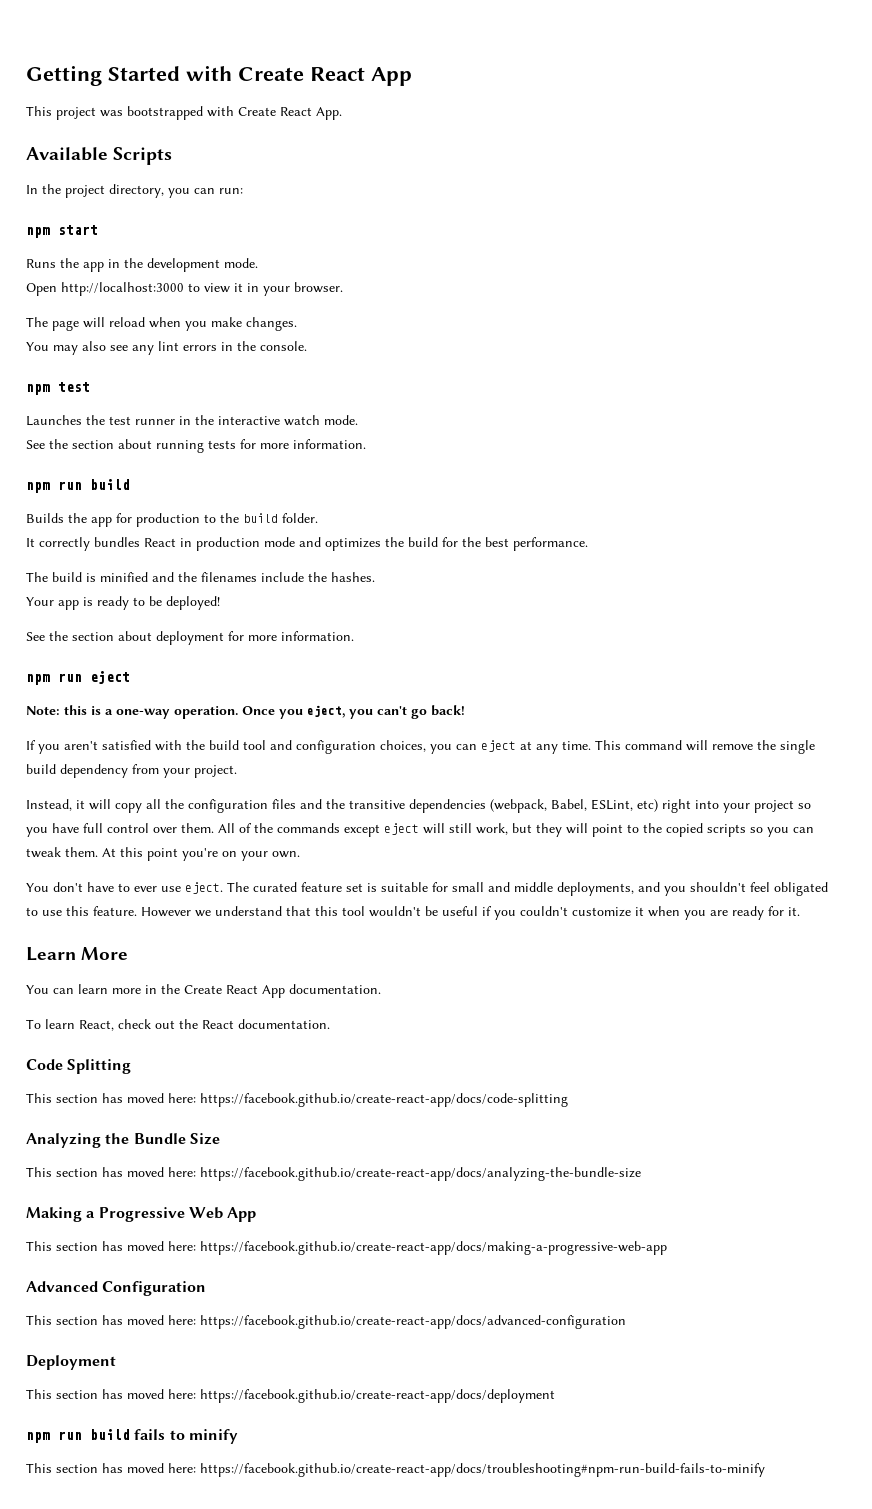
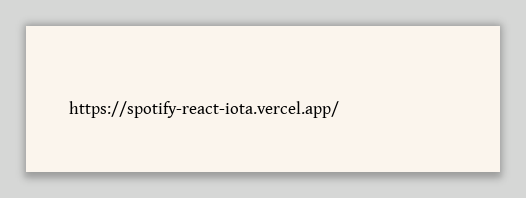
- Getting Started with Create React App
- This project was bootstrapped with Create React App.
- Available Scripts
- In the project directory, you can run:
- npm start
- Runs the app in the development mode.
- Open http://localhost:3000 to view it in your browser.
- The page will reload when you make changes.
- You may also see any lint errors in the console.
- npm test
- Launches the test runner in the interactive watch mode.
- See the section about running tests for more information.
- npm run build
- Builds the app for production to the build folder.
- It correctly bundles React in production mode and optimizes the build for the best performance.
- The build is minified and the filenames include the hashes.
- Your app is ready to be deployed!
- See the section about deployment for more information.
- npm run eject
- Note: this is a one-way operation. Once you eject, you can't go back!
- If you aren't satisfied with the build tool and configuration choices, you can eject at any time. This command will remove the single build dependency from your project.
- Instead, it will copy all the configuration files and the transitive dependencies (webpack, Babel, ESLint, etc) right into your project so you have full control over them. All of the commands except eject will still work, but they will point to the copied scripts so you can tweak them. At this point you're on your own.
- You don't have to ever use eject. The curated feature set is suitable for small and middle deployments, and you shouldn't feel obligated to use this feature. However we understand that this tool wouldn't be useful if you couldn't customize it when you are ready for it.
- Learn More
- You can learn more in the Create React App documentation.
- To learn React, check out the React documentation.
- Code Splitting
- This section has moved here: https://facebook.github.io/create-react-app/docs/code-splitting
- Analyzing the Bundle Size
- This section has moved here: https://facebook.github.io/create-react-app/docs/analyzing-the-bundle-size
- Making a Progressive Web App
- This section has moved here: https://facebook.github.io/create-react-app/docs/making-a-progressive-web-app
- Advanced Configuration
- This section has moved here: https://facebook.github.io/create-react-app/docs/advanced-configuration
- Deployment
- This section has moved here: https://facebook.github.io/create-react-app/docs/deployment
- npm run build fails to minify
- This section has moved here: https://facebook.github.io/create-react-app/docs/troubleshooting#npm-run-build-fails-to-minify
+ https://spotify-react-iota.vercel.app/

